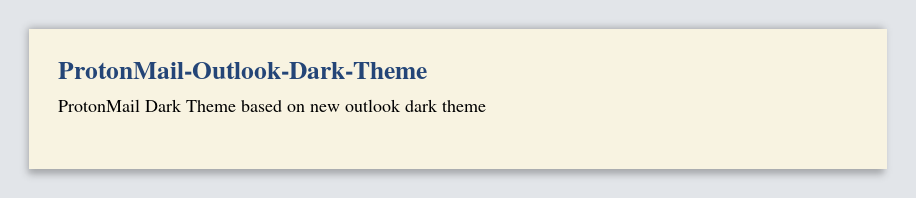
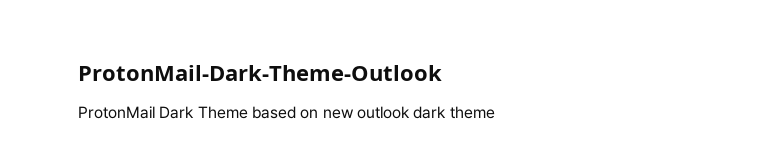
- ProtonMail-Outlook-Dark-Theme
+ ProtonMail-Dark-Theme-Outlook

